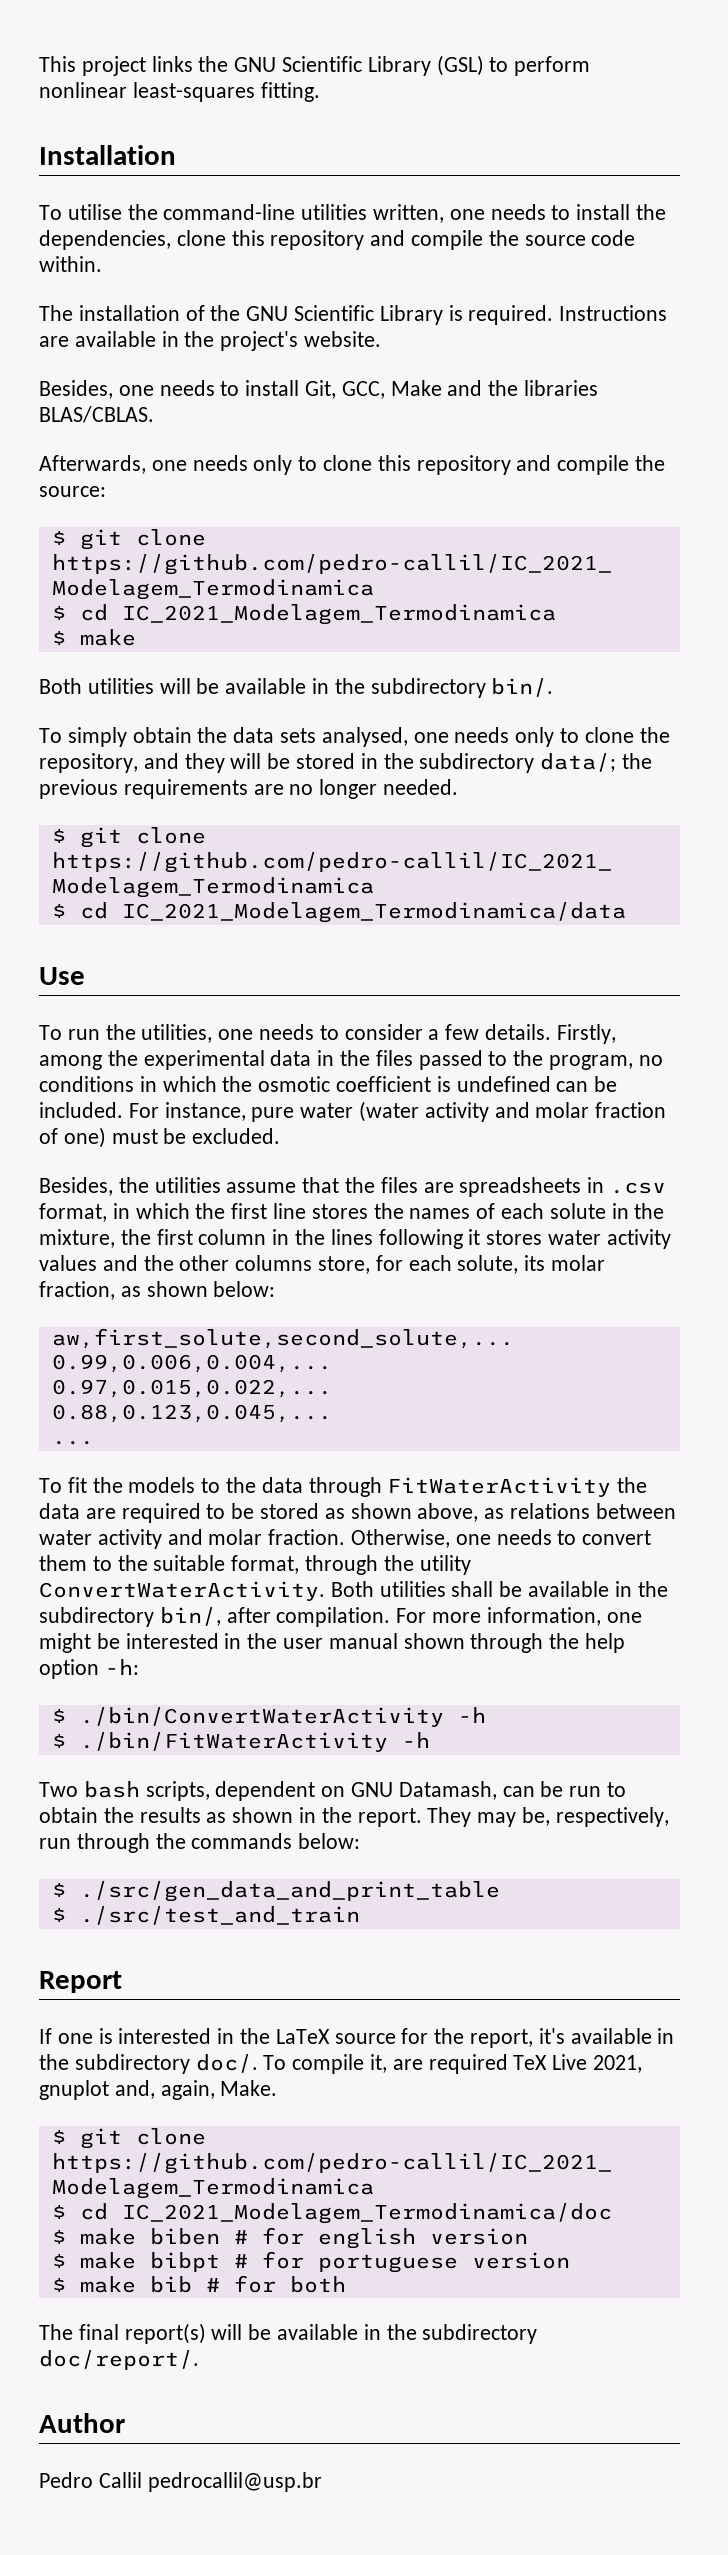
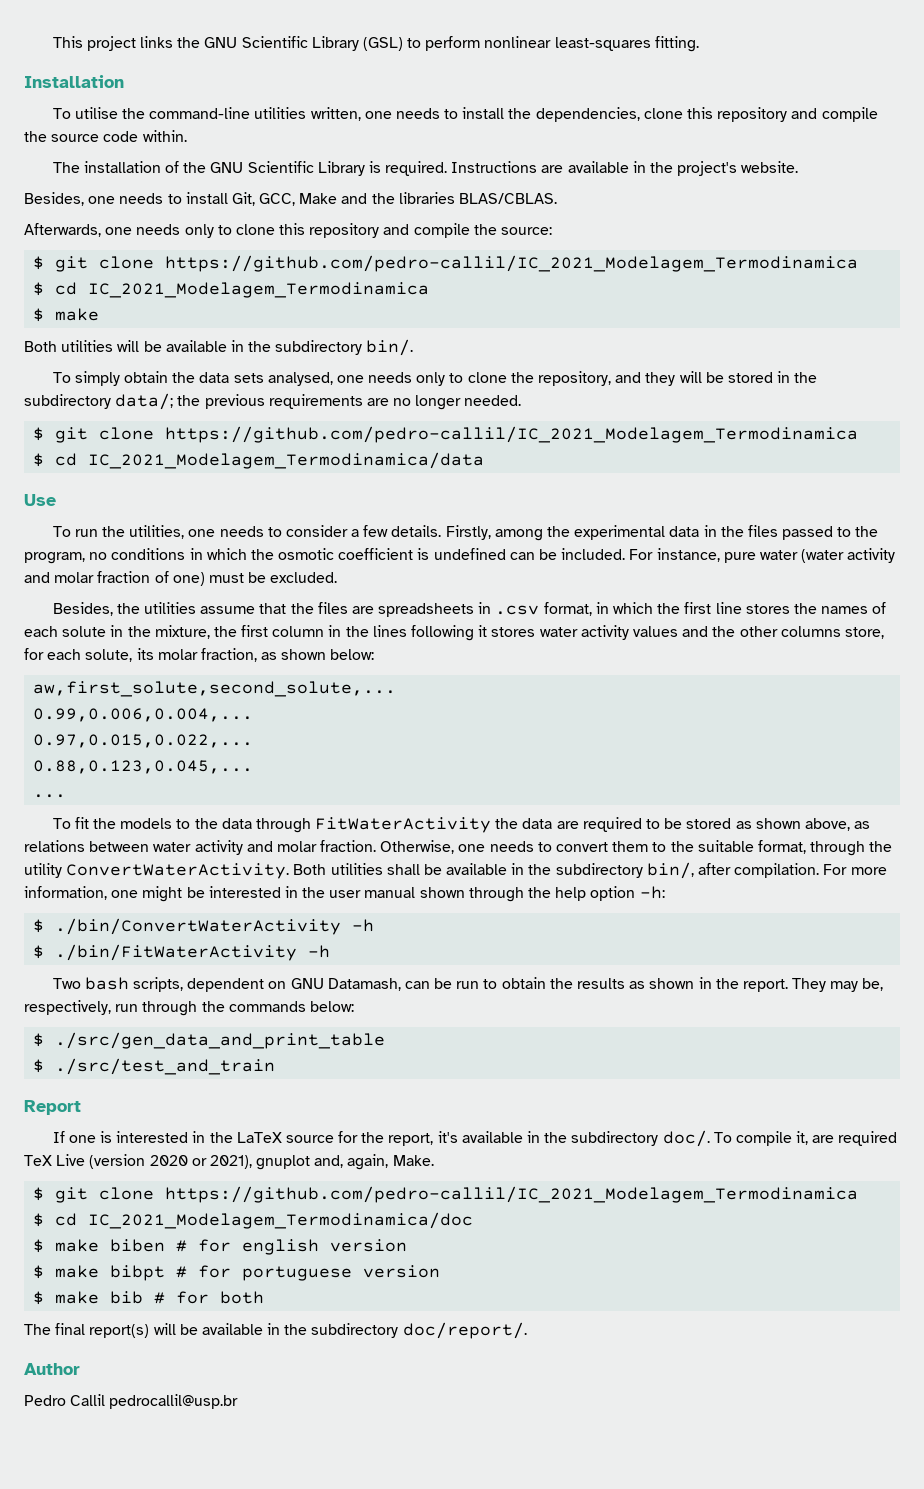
- To compile it, are required TeX Live 2021, gnuplot and, again, Make.
+ To compile it, are required TeX Live (version 2020 or 2021), gnuplot and, again, Make.

